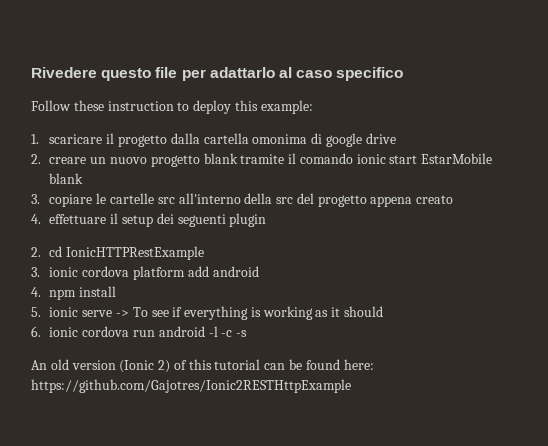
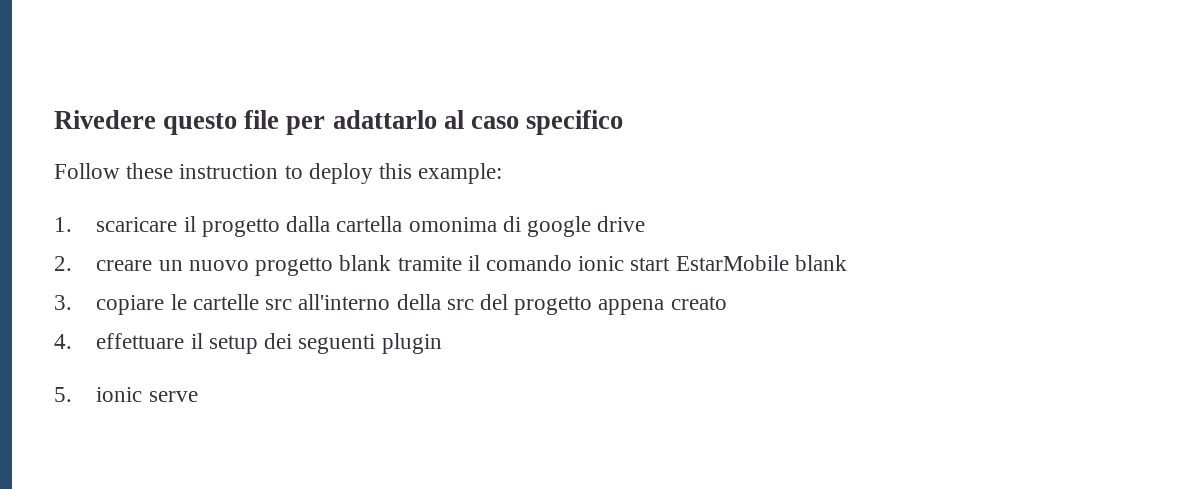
- 2. cd IonicHTTPRestExample
- 3. ionic cordova platform add android
- 4. npm install
- 5. ionic serve -> To see if everything is working as it should
- 6. ionic cordova run android -l -c -s
- An old version (Ionic 2) of this tutorial can be found here: https://github.com/Gajotres/Ionic2RESTHttpExample
+ 5. ionic serve

